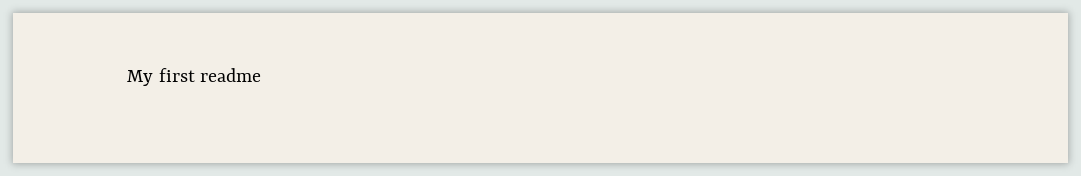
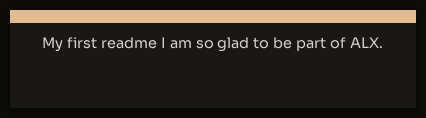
- My first readme
+ My first readme I am so glad to be part of ALX.

